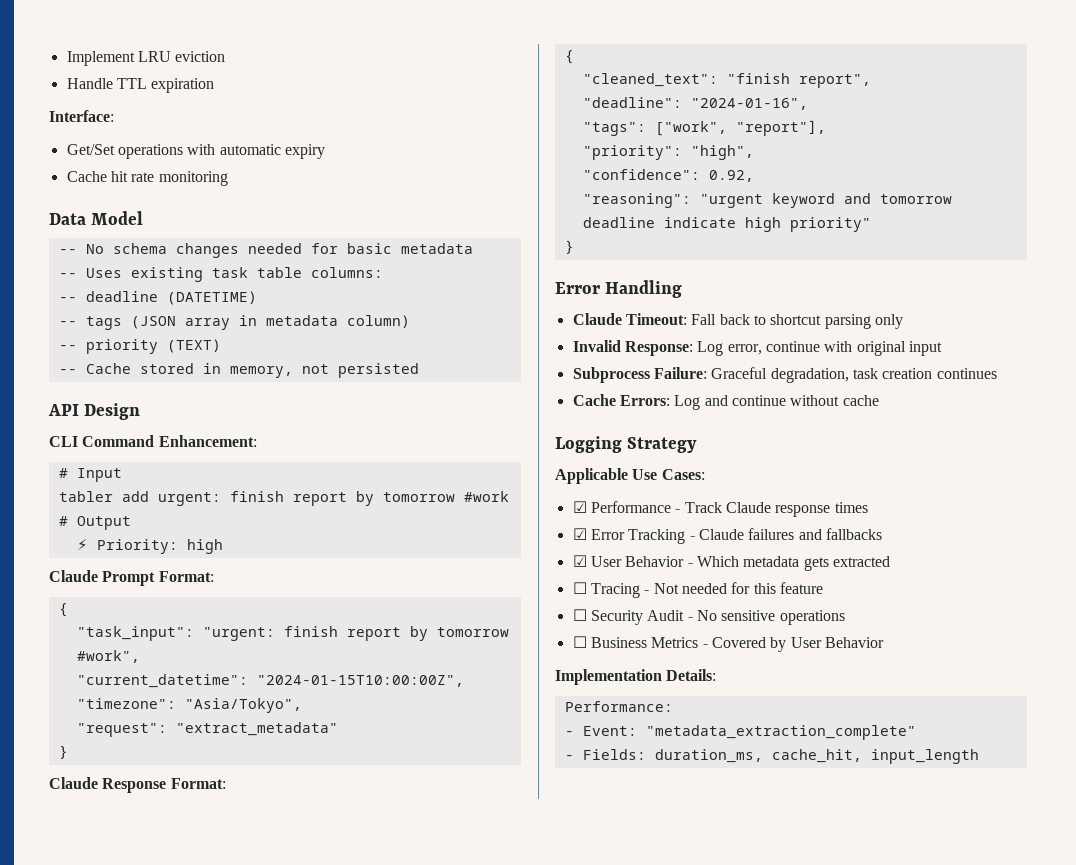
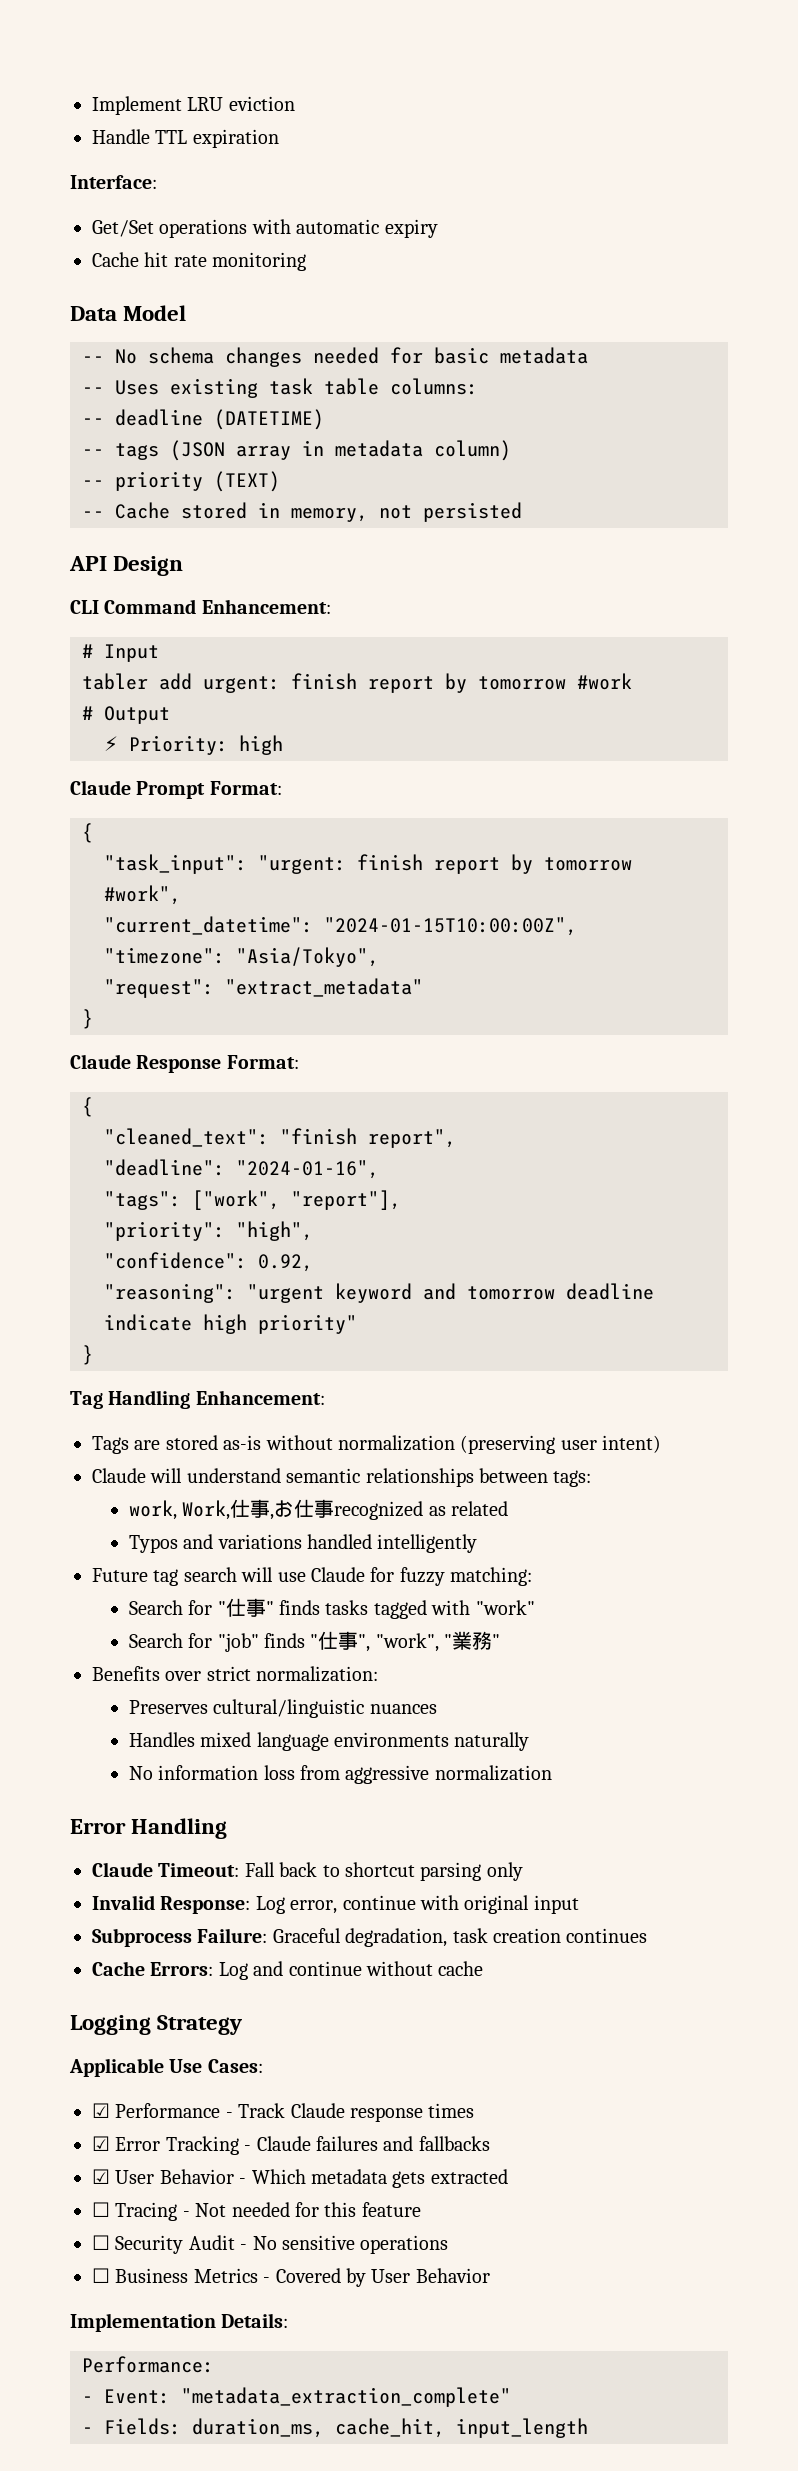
+ Tag Handling Enhancement:
+ Tags are stored as-is without normalization (preserving user intent)
+ Claude will understand semantic relationships between tags:
+ work, Work,仕事,お仕事recognized as related
+ Typos and variations handled intelligently
+ Future tag search will use Claude for fuzzy matching:
+ Search for "仕事" finds tasks tagged with "work"
+ Search for "job" finds "仕事", "work", "業務"
+ Benefits over strict normalization:
+ Preserves cultural/linguistic nuances
+ Handles mixed language environments naturally
+ No information loss from aggressive normalization

